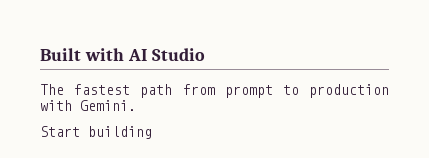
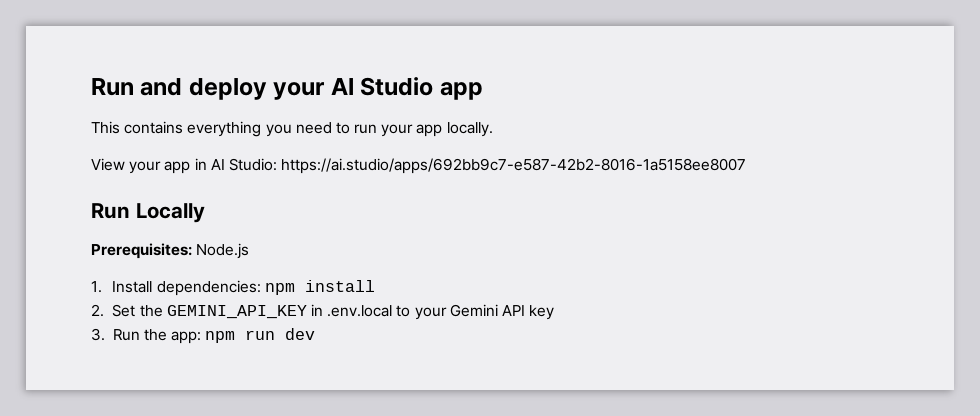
- Built with AI Studio
- The fastest path from prompt to production with Gemini.
- Start building
+ Run and deploy your AI Studio app
+ This contains everything you need to run your app locally.
+ View your app in AI Studio: https://ai.studio/apps/692bb9c7-e587-42b2-8016-1a5158ee8007
+ Run Locally
+ Prerequisites: Node.js
+ 1. Install dependencies: npm install
+ 2. Set the GEMINI_API_KEY in .env.local to your Gemini API key
+ 3. Run the app: npm run dev

